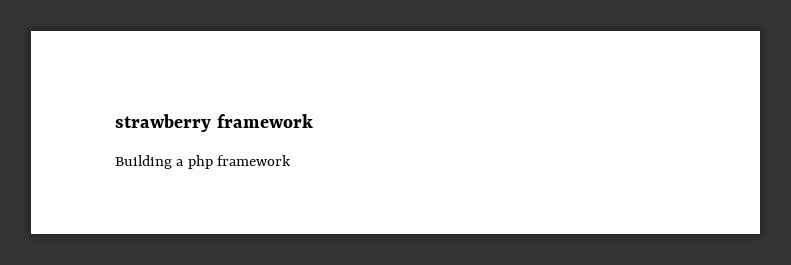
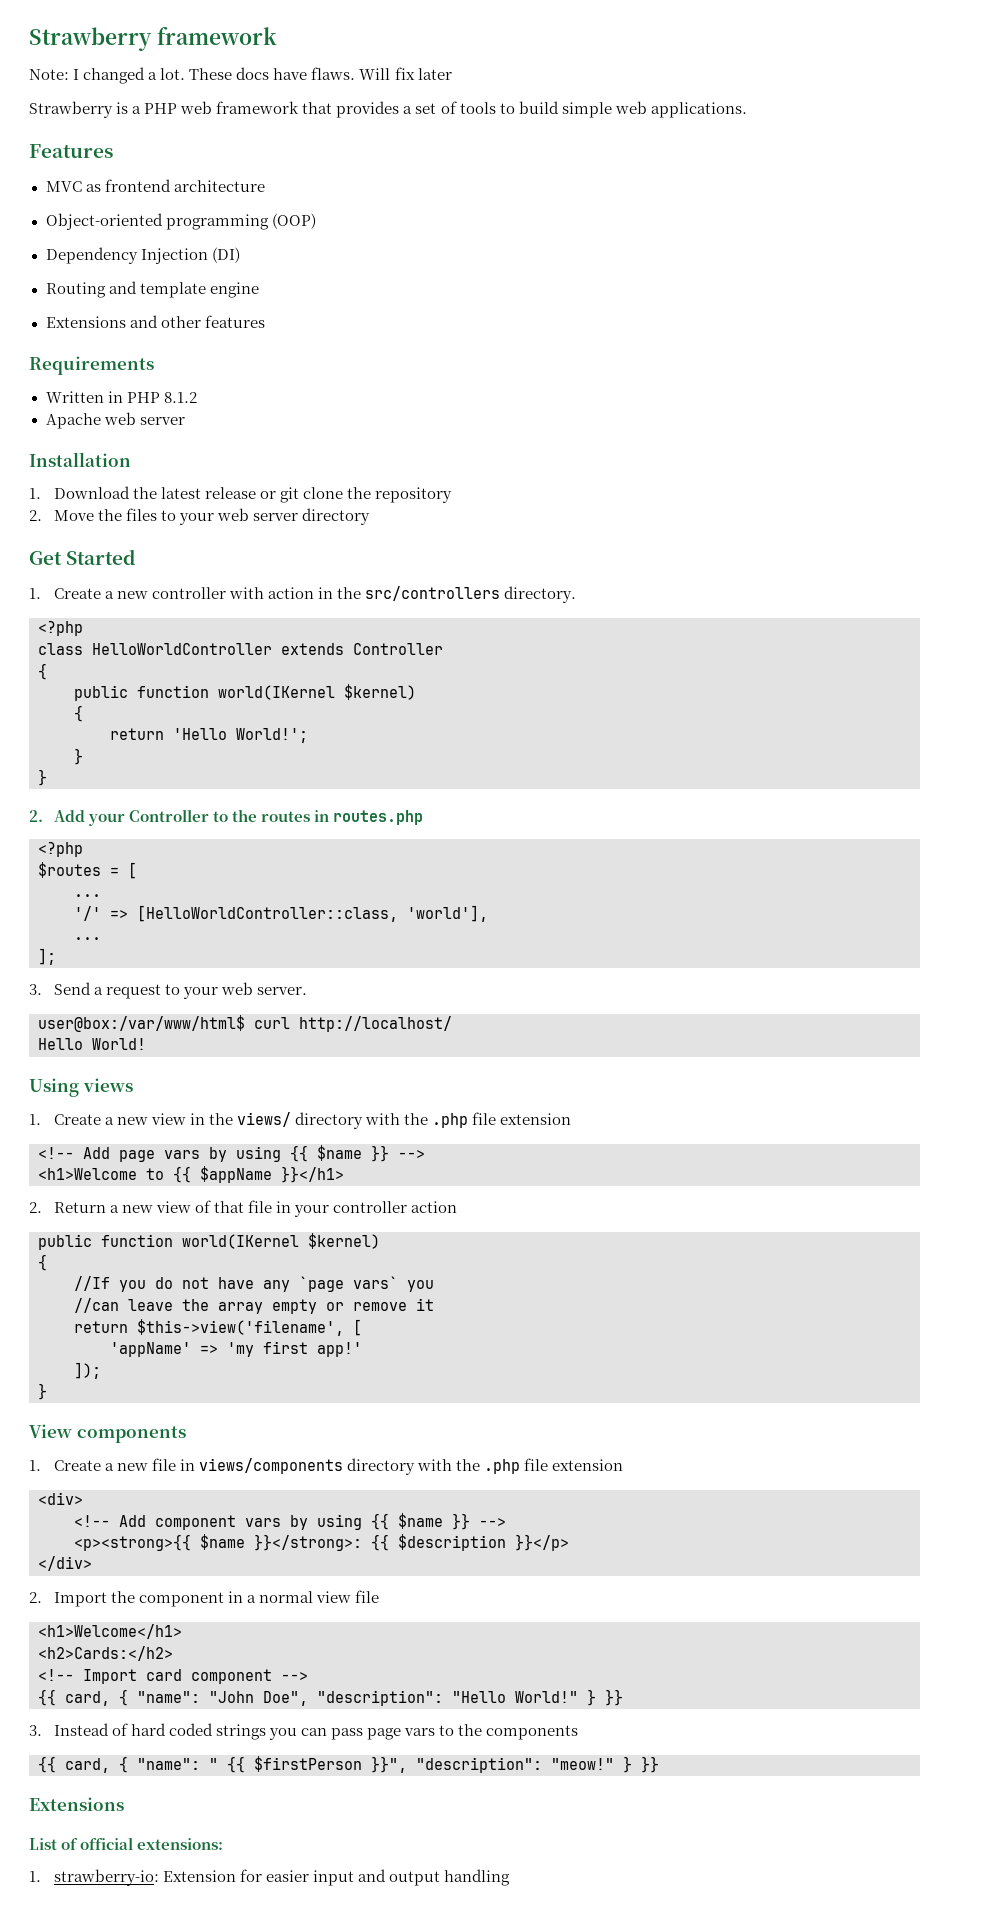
- strawberry framework
+ Strawberry framework
- Building a php framework
+ Note: I changed a lot. These docs have flaws. Will fix later
+ Strawberry is a PHP web framework that provides a set of tools to build simple web applications.
+ Features
+ MVC as frontend architecture
+ Object-oriented programming (OOP)
+ Dependency Injection (DI)
+ Routing and template engine
+ Extensions and other features
+ Requirements
+ Written in PHP 8.1.2
+ Apache web server
+ Installation
+ 1. Download the latest release or git clone the repository
+ 2. Move the files to your web server directory
+ Get Started
+ 1. Create a new controller with action in the src/controllers directory.
+ <?php
+ class HelloWorldController extends Controller
+ {
+ public function world(IKernel $kernel)
+ {
+ return 'Hello World!';
+ }
+ }
+ 2. Add your Controller to the routes in routes.php
+ <?php
+ $routes = [
+ ...
+ '/' => [HelloWorldController::class, 'world'],
+ ...
+ ];
+ 3. Send a request to your web server.
+ user@box:/var/www/html$ curl http://localhost/
+ Hello World!
+ Using views
+ 1. Create a new view in the views/ directory with the .php file extension
+ <!-- Add page vars by using {{ $name }} -->
+ <h1>Welcome to {{ $appName }}</h1>
+ 2. Return a new view of that file in your controller action
+ public function world(IKernel $kernel)
+ {
+ //If you do not have any `page vars` you
+ //can leave the array empty or remove it
+ return $this->view('filename', [
+ 'appName' => 'my first app!'
+ ]);
+ }
+ View components
+ 1. Create a new file in views/components directory with the .php file extension
+ <div>
+ <!-- Add component vars by using {{ $name }} -->
+ <p><strong>{{ $name }}</strong>: {{ $description }}</p>
+ </div>
+ 2. Import the component in a normal view file
+ <h1>Welcome</h1>
+ <h2>Cards:</h2>
+ <!-- Import card component -->
+ {{ card, { "name": "John Doe", "description": "Hello World!" } }}
+ 3. Instead of hard coded strings you can pass page vars to the components
+ {{ card, { "name": " {{ $firstPerson }}", "description": "meow!" } }}
+ Extensions
+ List of official extensions:
+ 1. strawberry-io: Extension for easier input and output handling

